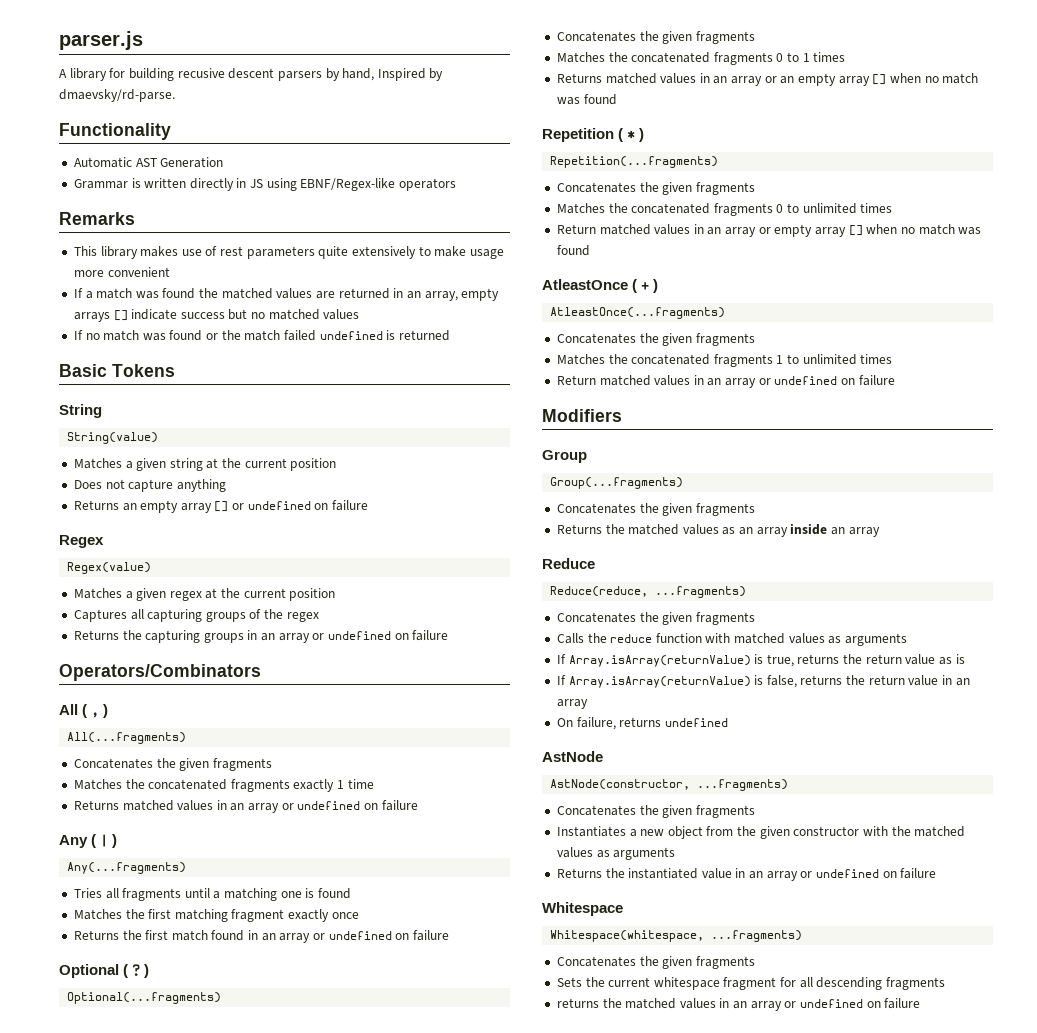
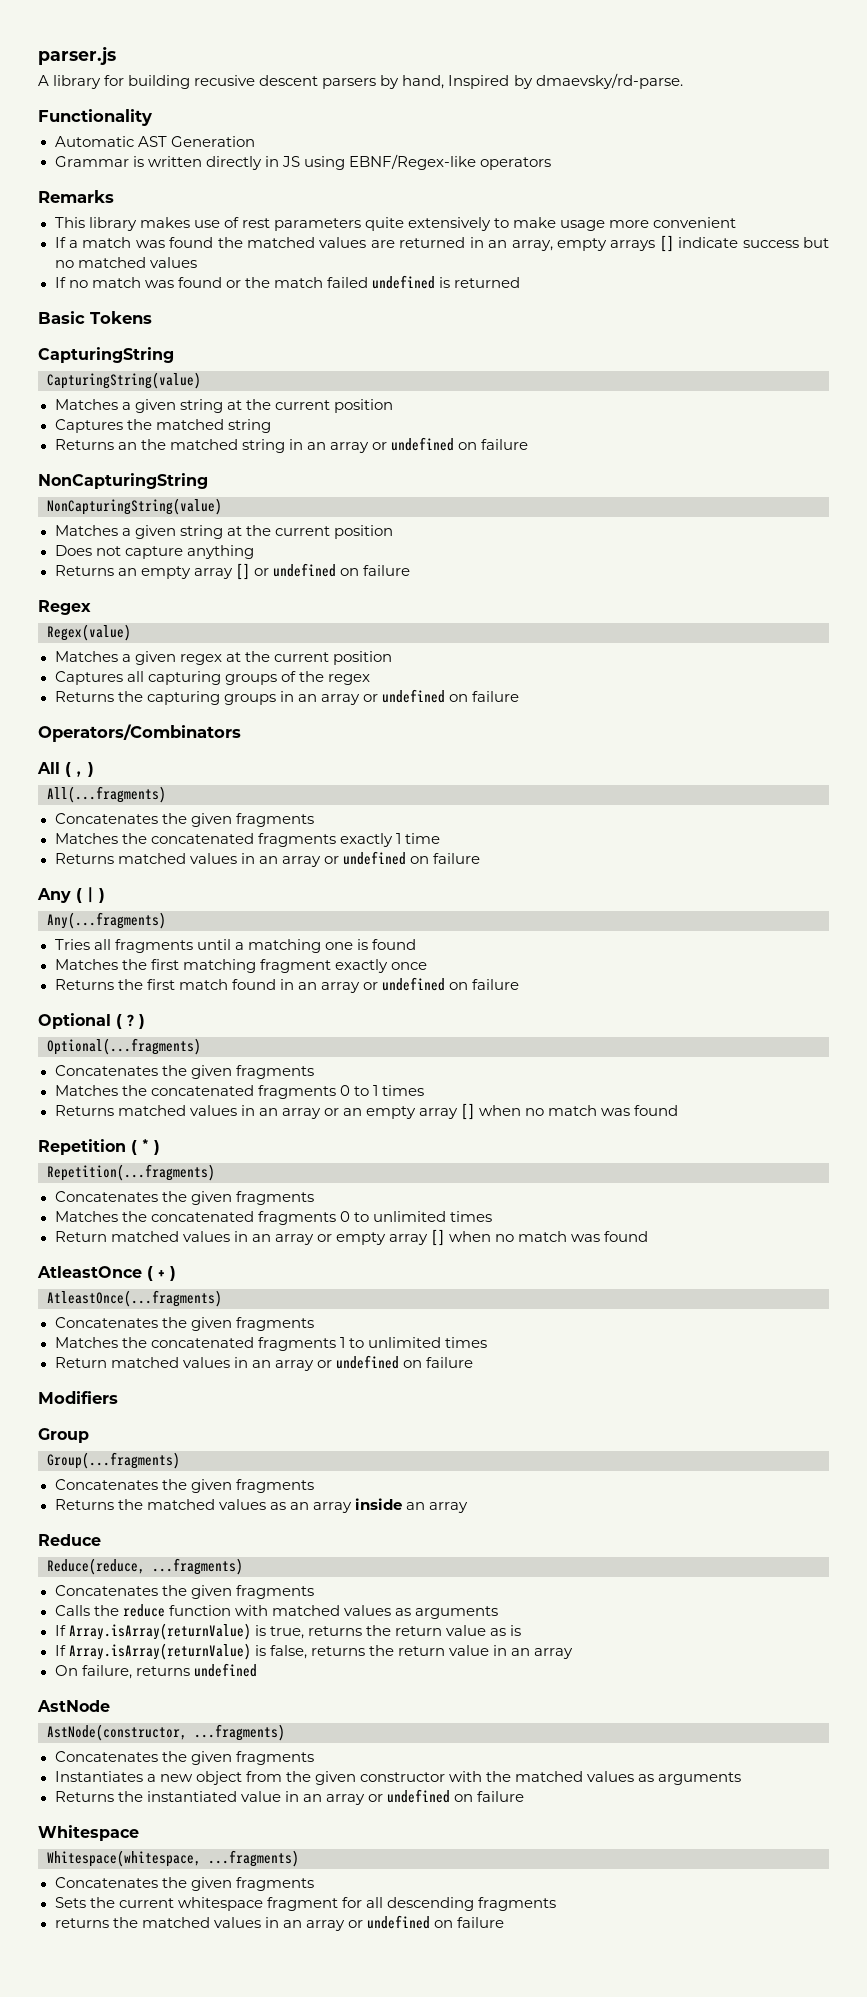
- String
- String(value)
+ CapturingString
+ CapturingString(value)
+ Matches a given string at the current position
+ Captures the matched string
+ Returns an the matched string in an array or undefined on failure
+ NonCapturingString
+ NonCapturingString(value)

